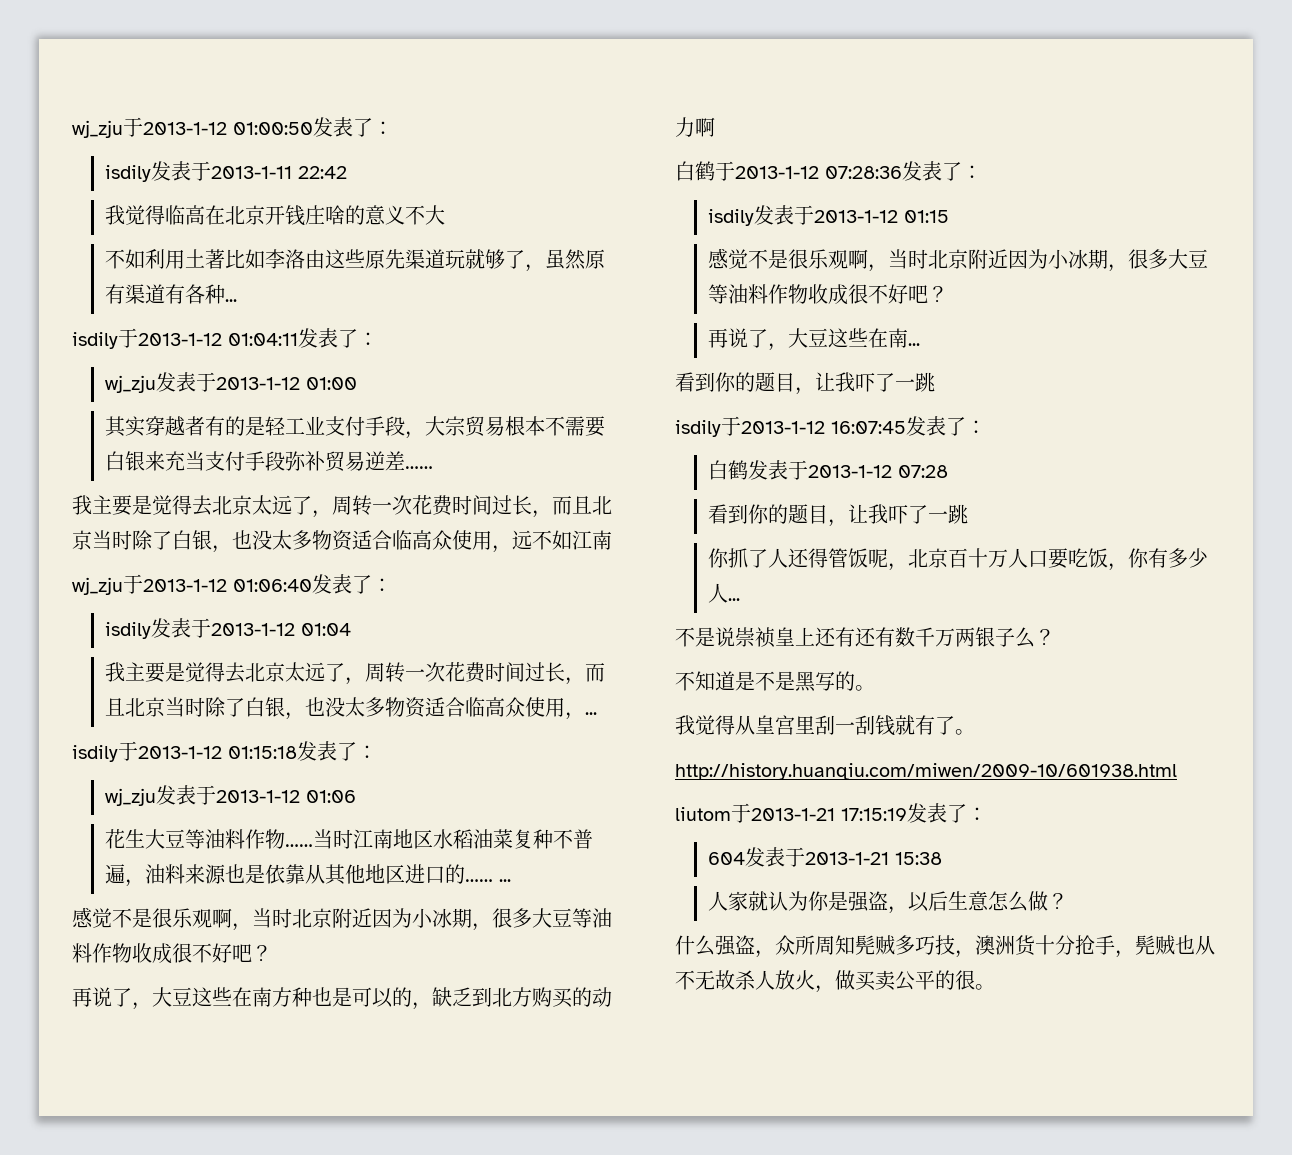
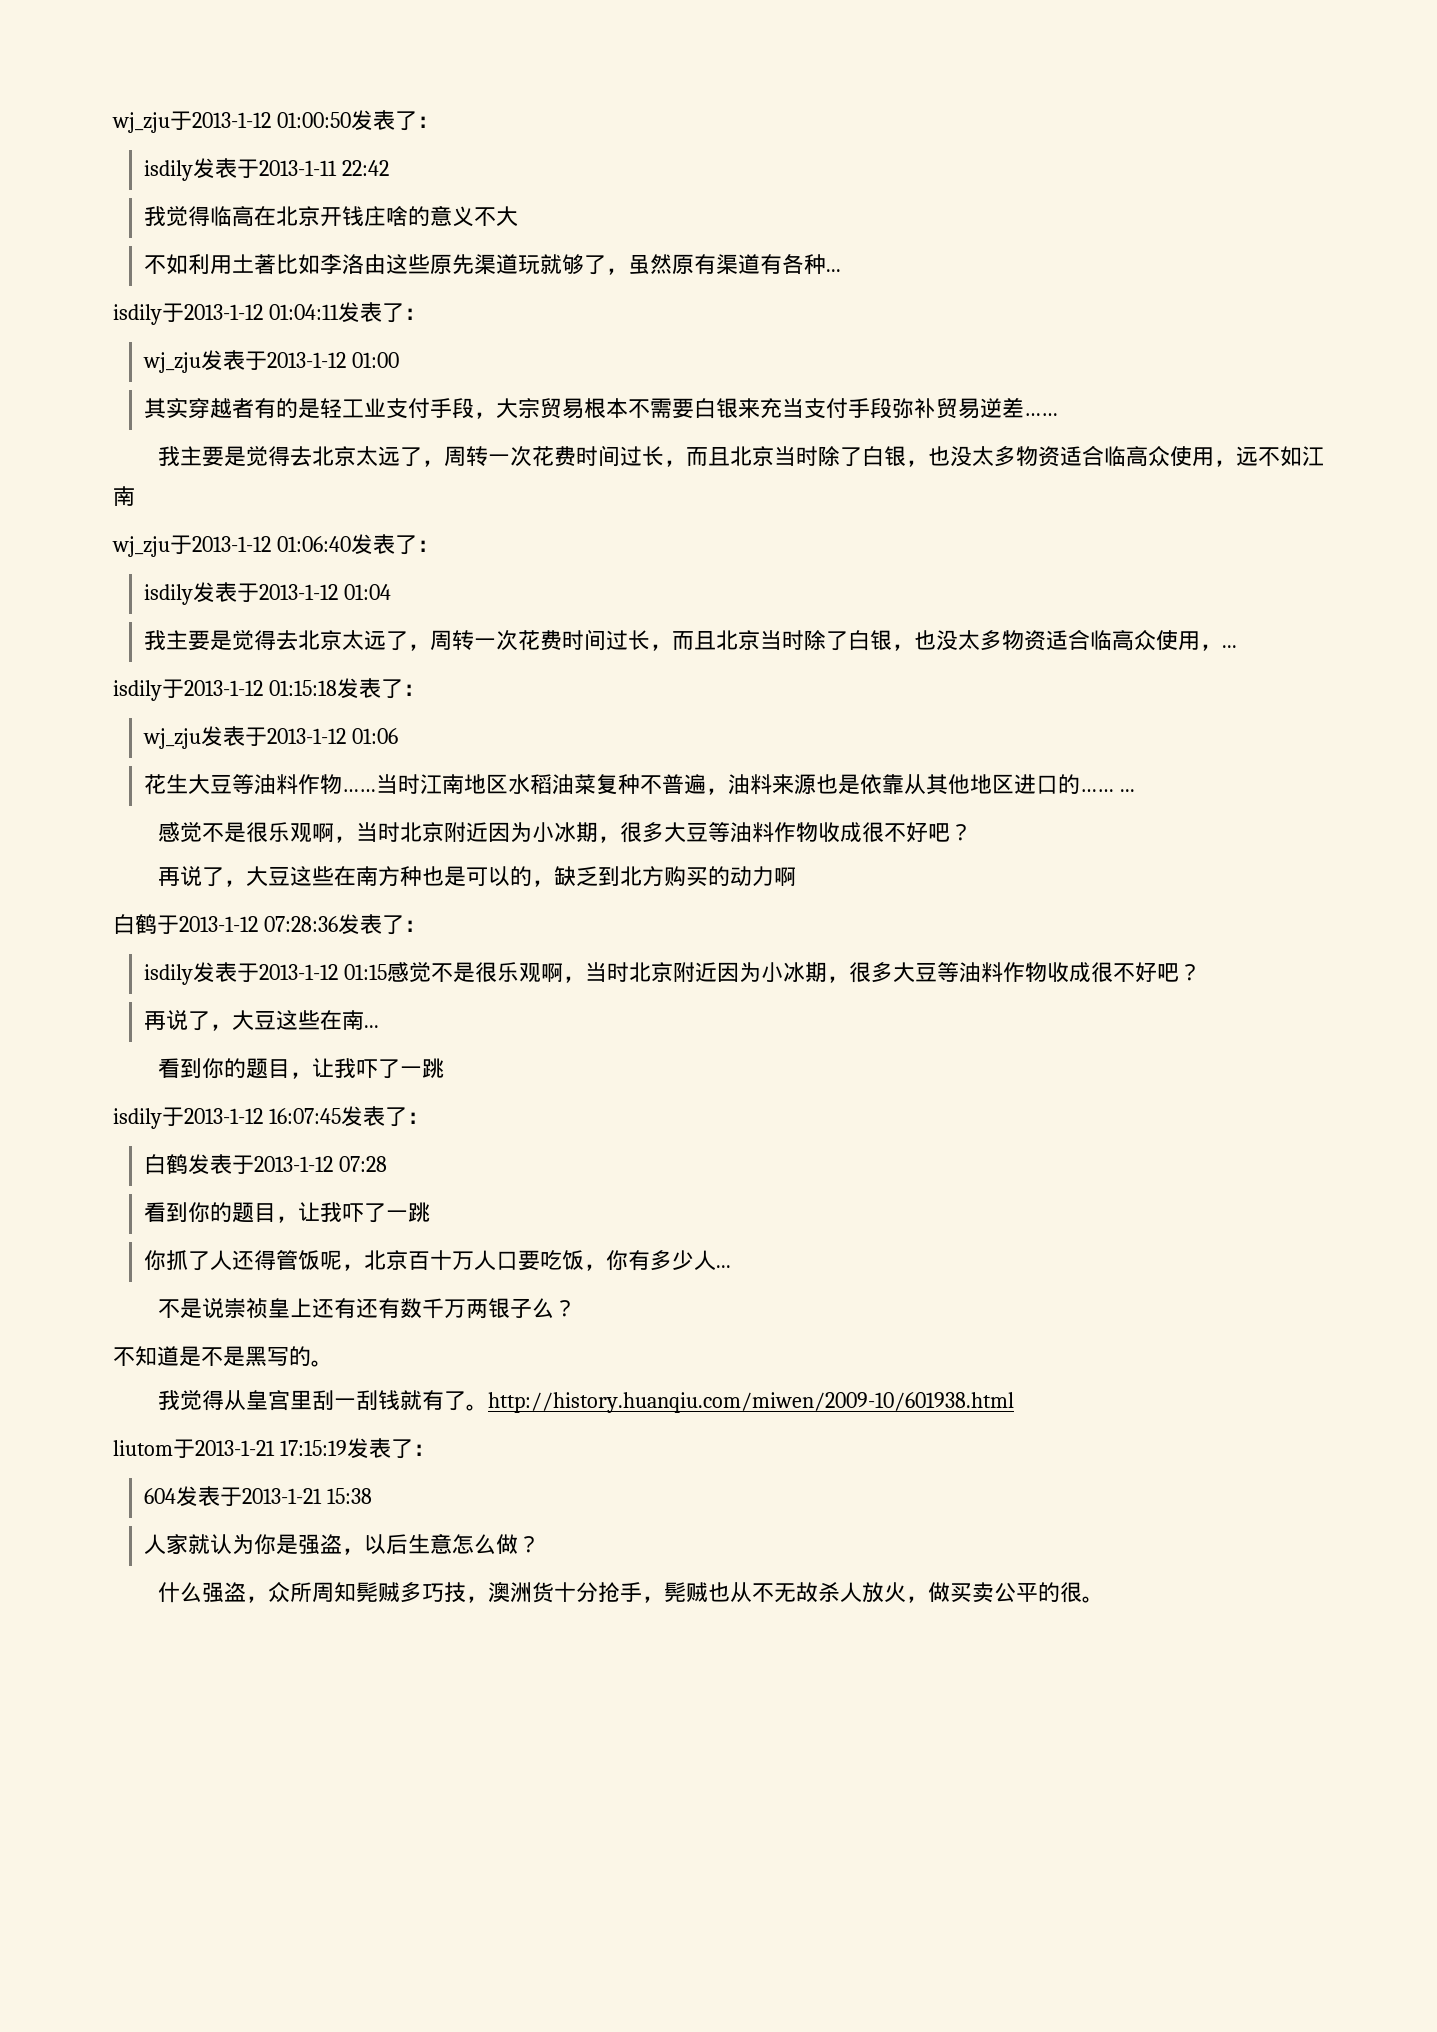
- isdily发表于2013-1-12 01:15
- 感觉不是很乐观啊，当时北京附近因为小冰期，很多大豆等油料作物收成很不好吧？
+ isdily发表于2013-1-12 01:15感觉不是很乐观啊，当时北京附近因为小冰期，很多大豆等油料作物收成很不好吧？
- 我觉得从皇宫里刮一刮钱就有了。
- http://history.huanqiu.com/miwen/2009-10/601938.html
+ 我觉得从皇宫里刮一刮钱就有了。http://history.huanqiu.com/miwen/2009-10/601938.html

